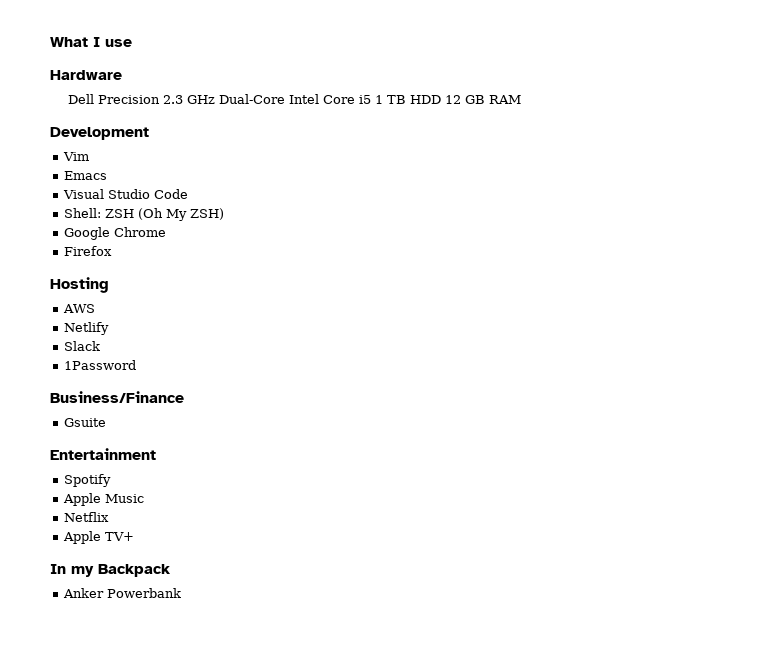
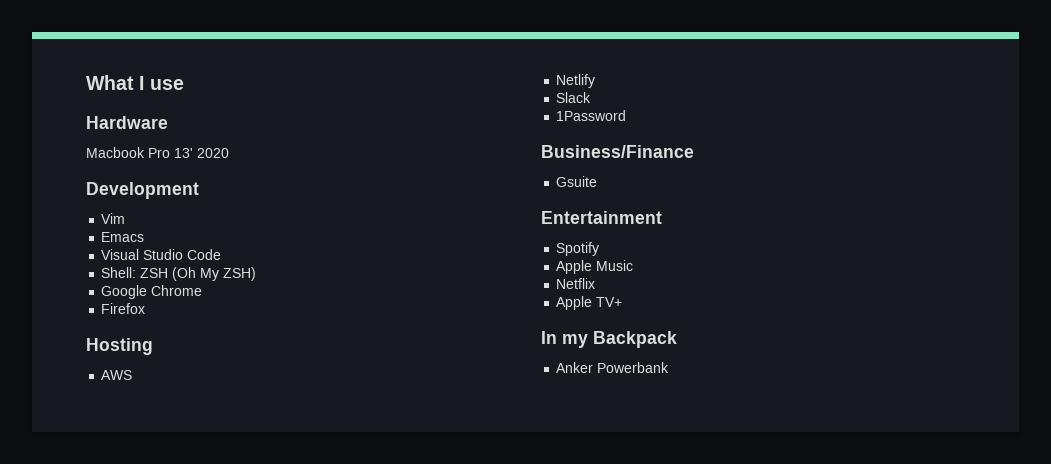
- Dell Precision 2.3 GHz Dual-Core Intel Core i5 1 TB HDD 12 GB RAM
+ Macbook Pro 13' 2020

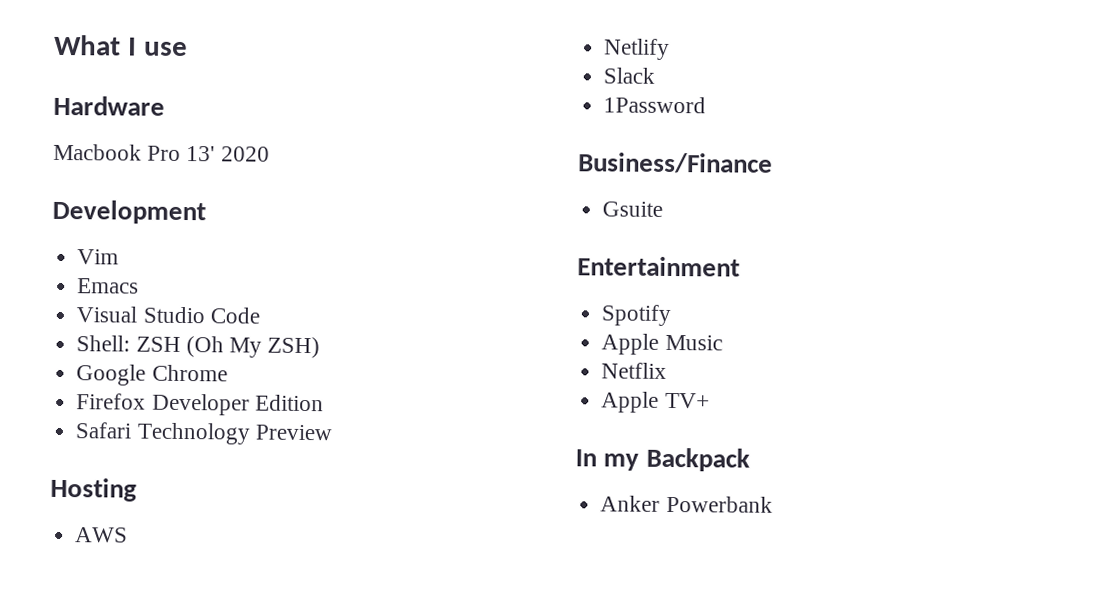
- Firefox
+ Firefox Developer Edition
+ Safari Technology Preview

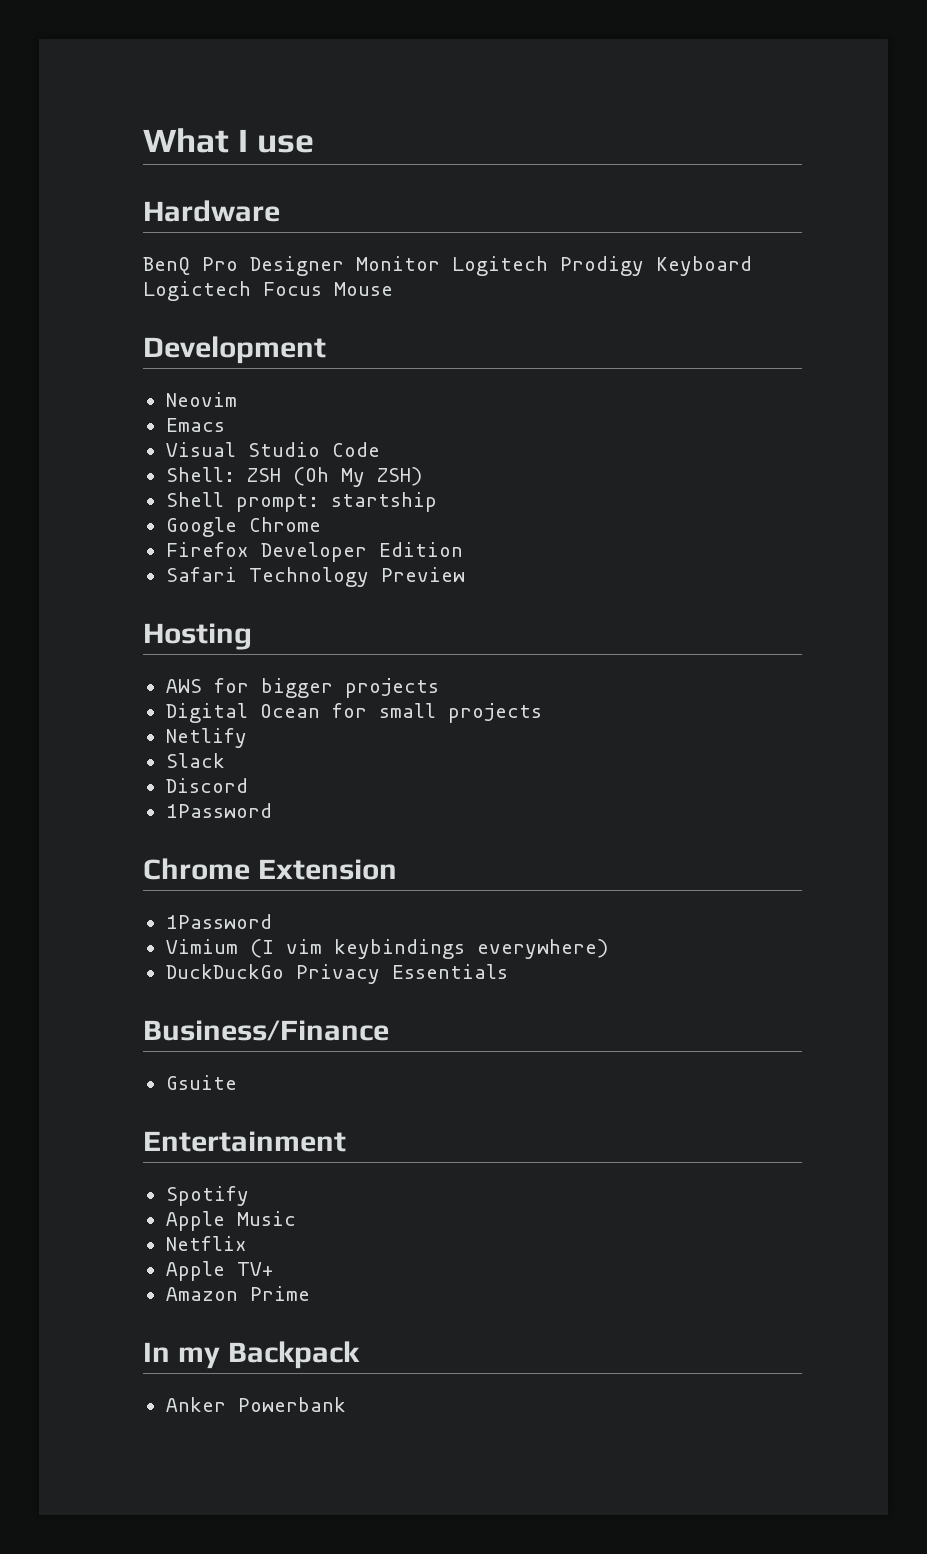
- Macbook Pro 13' 2020
+ BenQ Pro Designer Monitor Logitech Prodigy Keyboard Logictech Focus Mouse
- Vim
+ Neovim
+ Shell prompt: startship
- AWS
+ AWS for bigger projects
+ Digital Ocean for small projects
+ Discord
  1Password
+ Chrome Extension
+ 1Password
+ Vimium (I vim keybindings everywhere)
+ DuckDuckGo Privacy Essentials
+ Amazon Prime

